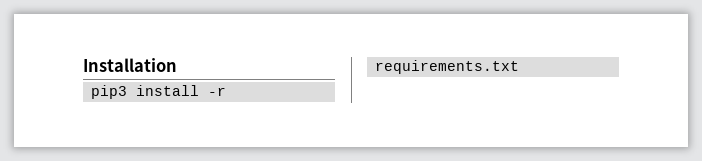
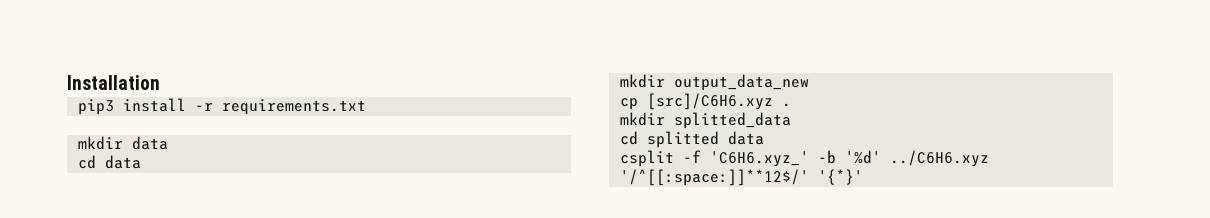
+ mkdir data
+ cd data
+ mkdir output_data_new
+ cp [src]/C6H6.xyz .
+ mkdir splitted_data
+ cd splitted data
+ csplit -f 'C6H6.xyz_' -b '%d' ../C6H6.xyz '/^[[:space:]]**12$/' '{*}'

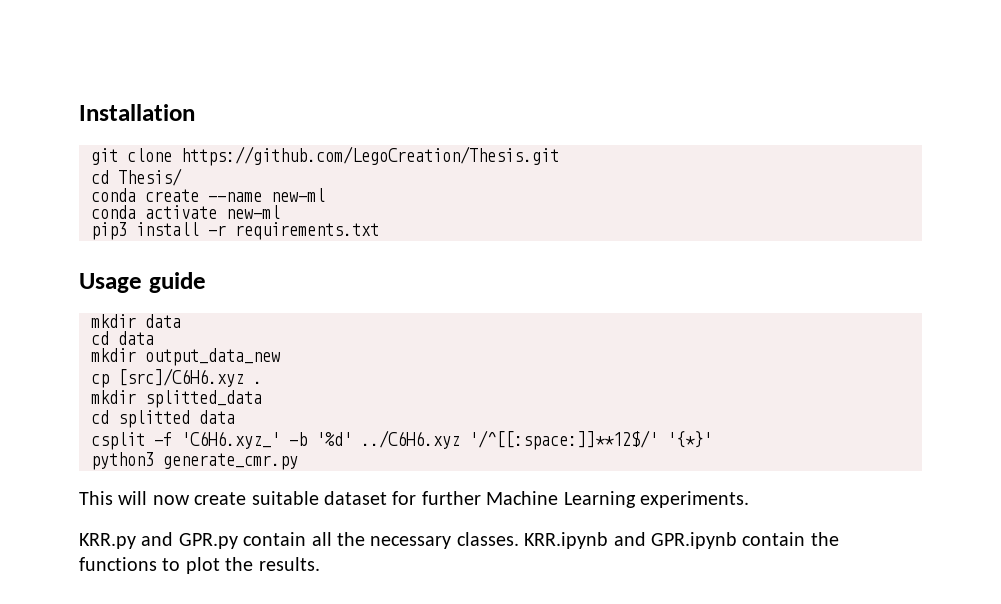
+ git clone https://github.com/LegoCreation/Thesis.git
+ cd Thesis/
+ conda create --name new-ml
+ conda activate new-ml
+ Usage guide
+ python3 generate_cmr.py
+ This will now create suitable dataset for further Machine Learning experiments.
+ KRR.py and GPR.py contain all the necessary classes. KRR.ipynb and GPR.ipynb contain the functions to plot the results.

